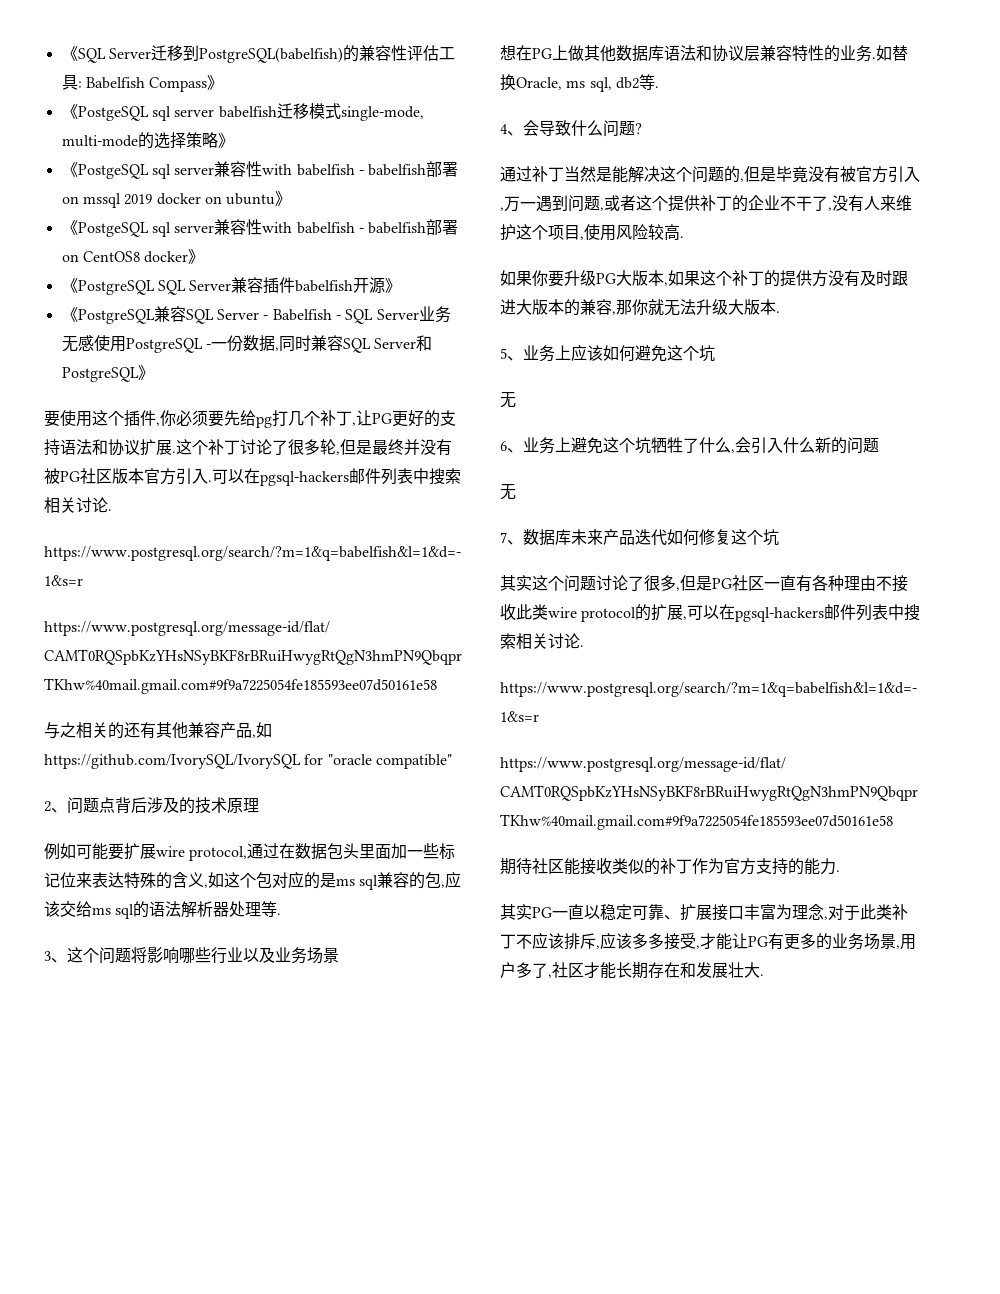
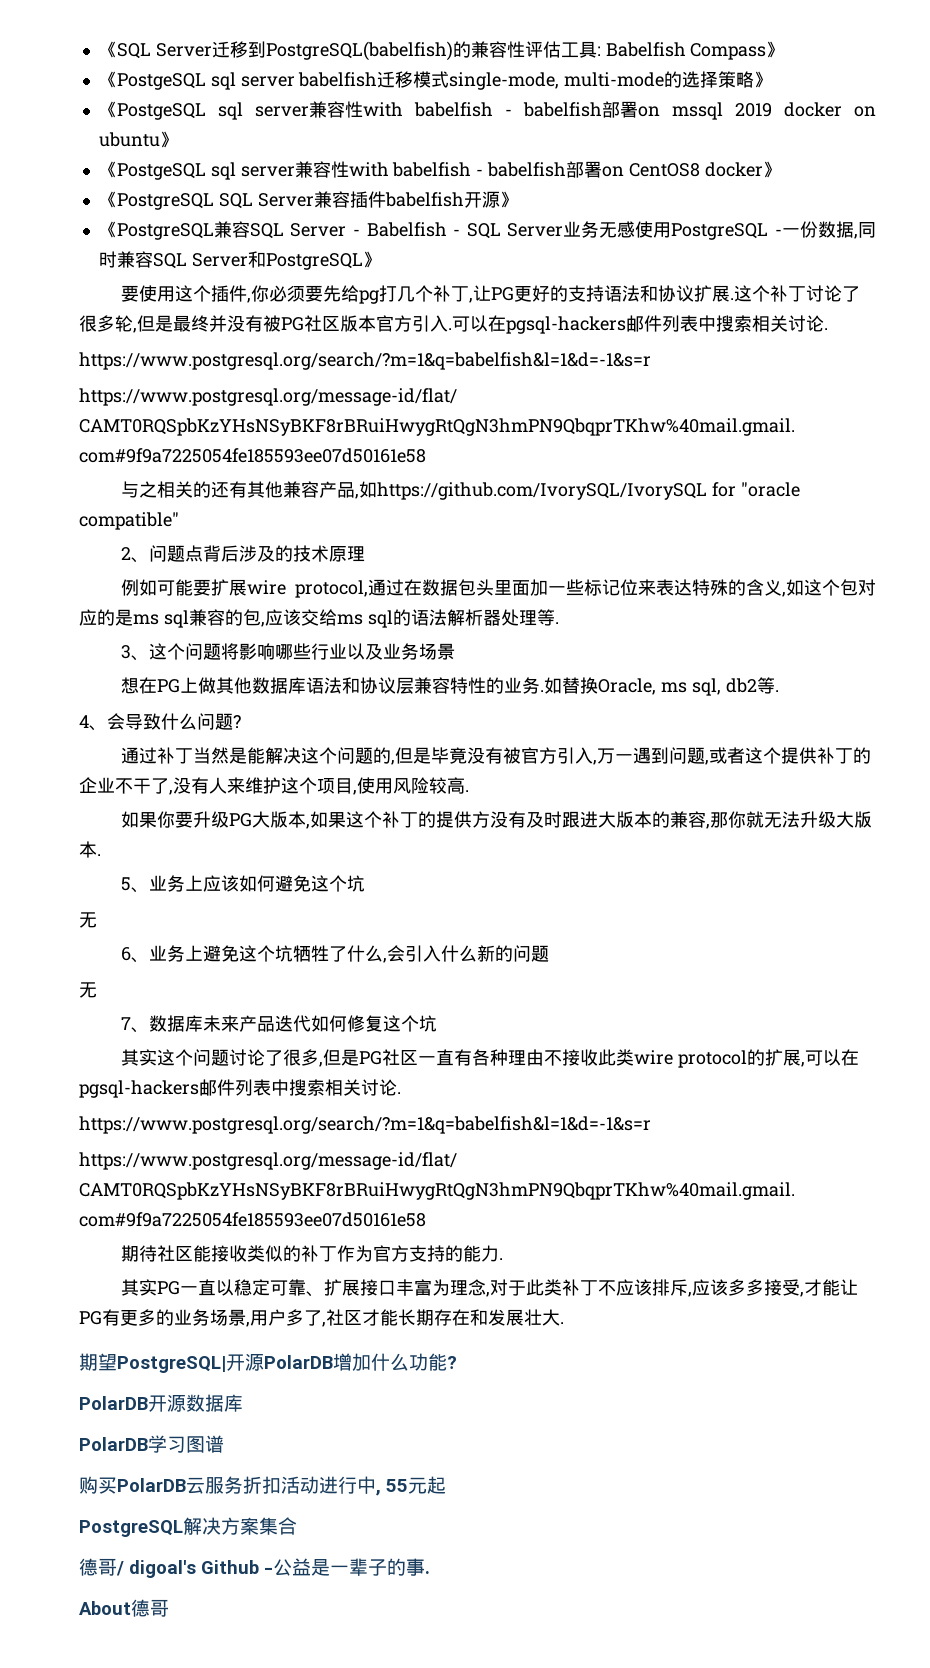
+ 期望PostgreSQL|开源PolarDB增加什么功能?
+ PolarDB开源数据库
+ PolarDB学习图谱
+ 购买PolarDB云服务折扣活动进行中, 55元起
+ PostgreSQL解决方案集合
+ 德哥/ digoal's Github -公益是一辈子的事.
+ About德哥

